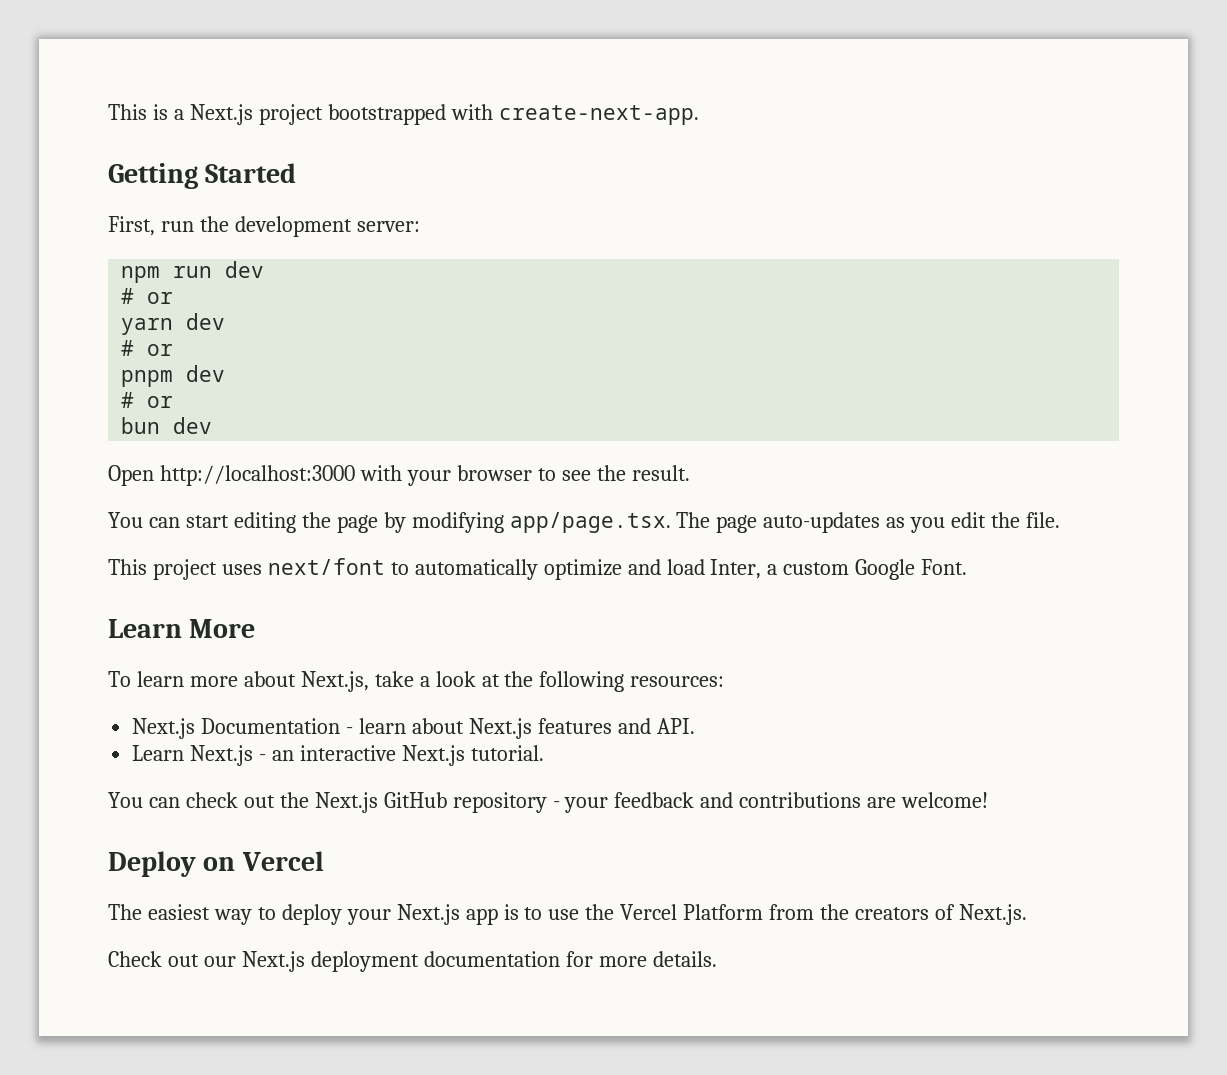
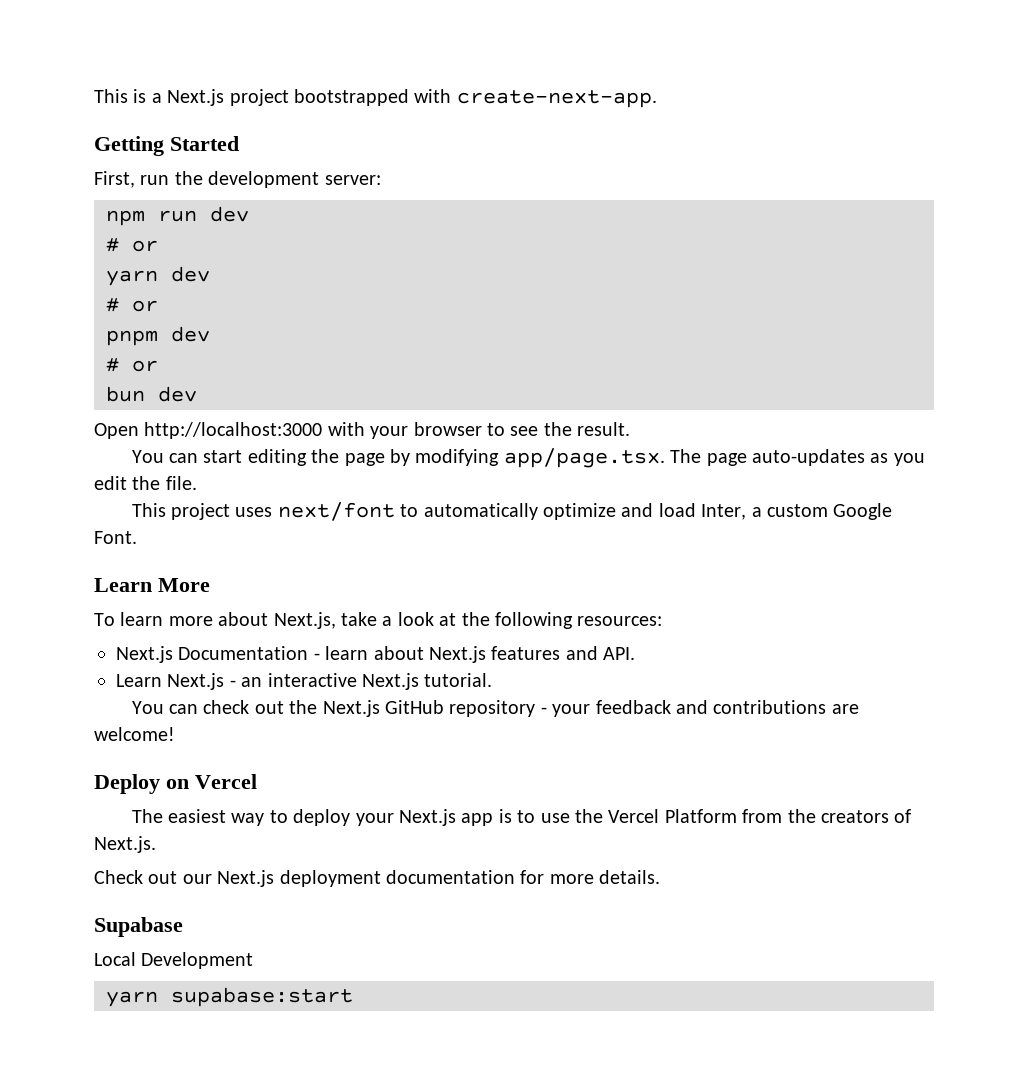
+ Supabase
+ Local Development
+ yarn supabase:start

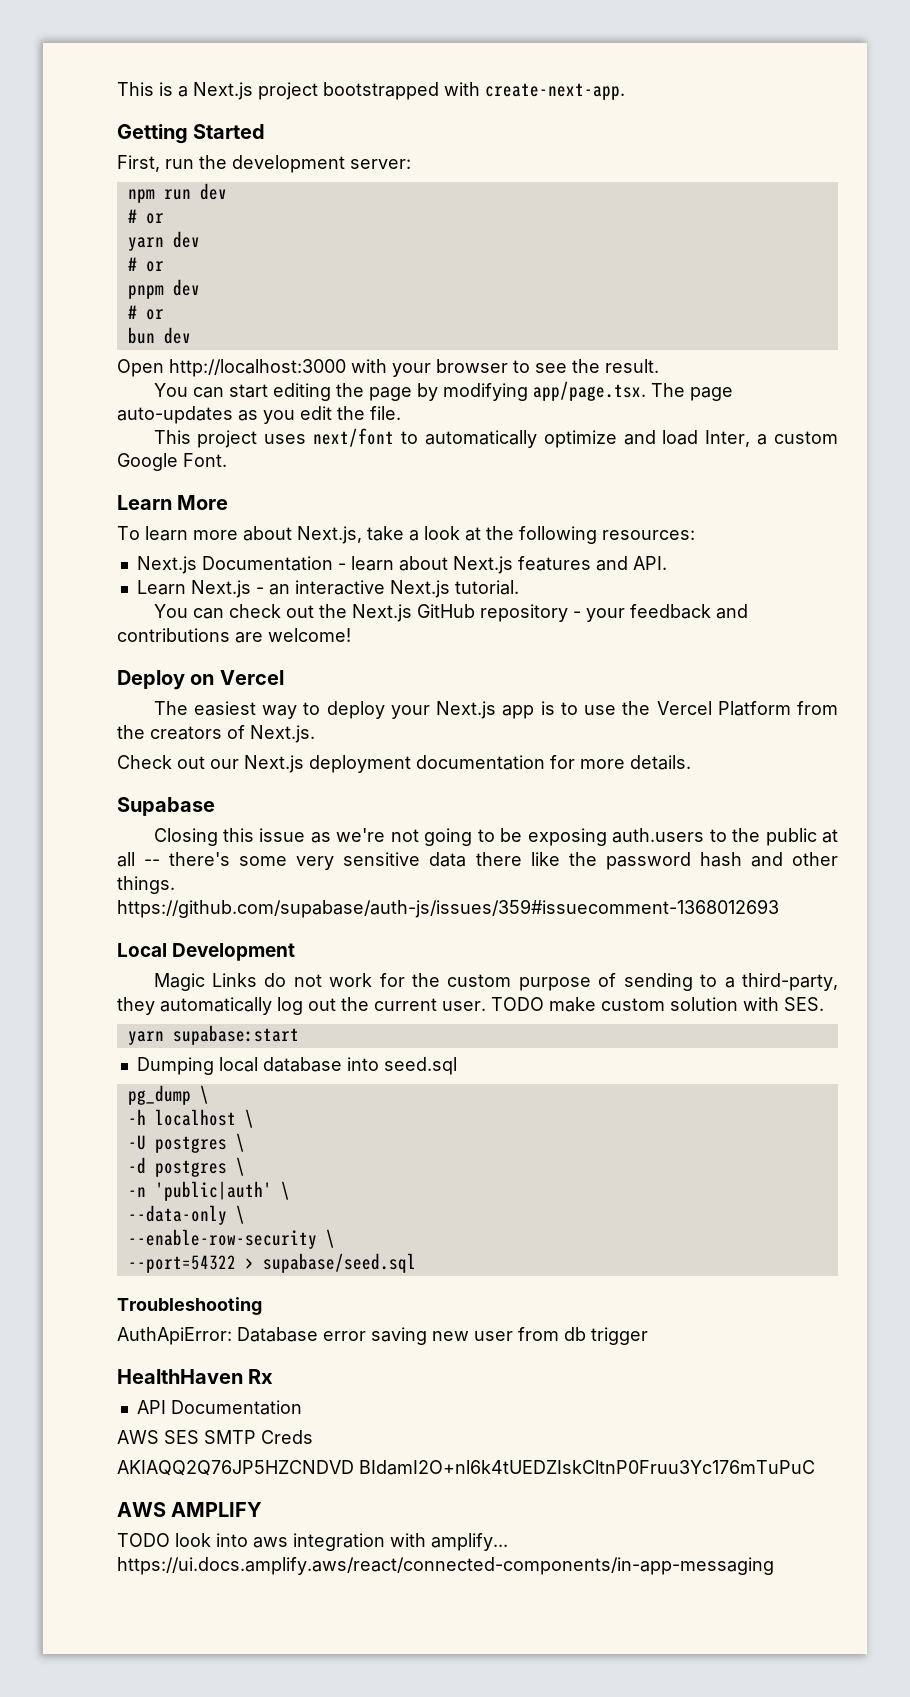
+ Closing this issue as we're not going to be exposing auth.users to the public at all -- there's some very sensitive data there like the password hash and other things. https://github.com/supabase/auth-js/issues/359#issuecomment-1368012693
  Local Development
+ Magic Links do not work for the custom purpose of sending to a third-party, they automatically log out the current user. TODO make custom solution with SES.
  yarn supabase:start
+ Dumping local database into seed.sql
+ pg_dump \
+ -h localhost \
+ -U postgres \
+ -d postgres \
+ -n 'public|auth' \
+ --data-only \
+ --enable-row-security \
+ --port=54322 > supabase/seed.sql
+ Troubleshooting
+ AuthApiError: Database error saving new user from db trigger
+ HealthHaven Rx
+ API Documentation
+ AWS SES SMTP Creds
+ AKIAQQ2Q76JP5HZCNDVD BIdamI2O+nl6k4tUEDZIskCltnP0Fruu3Yc176mTuPuC
+ AWS AMPLIFY
+ TODO look into aws integration with amplify... https://ui.docs.amplify.aws/react/connected-components/in-app-messaging

